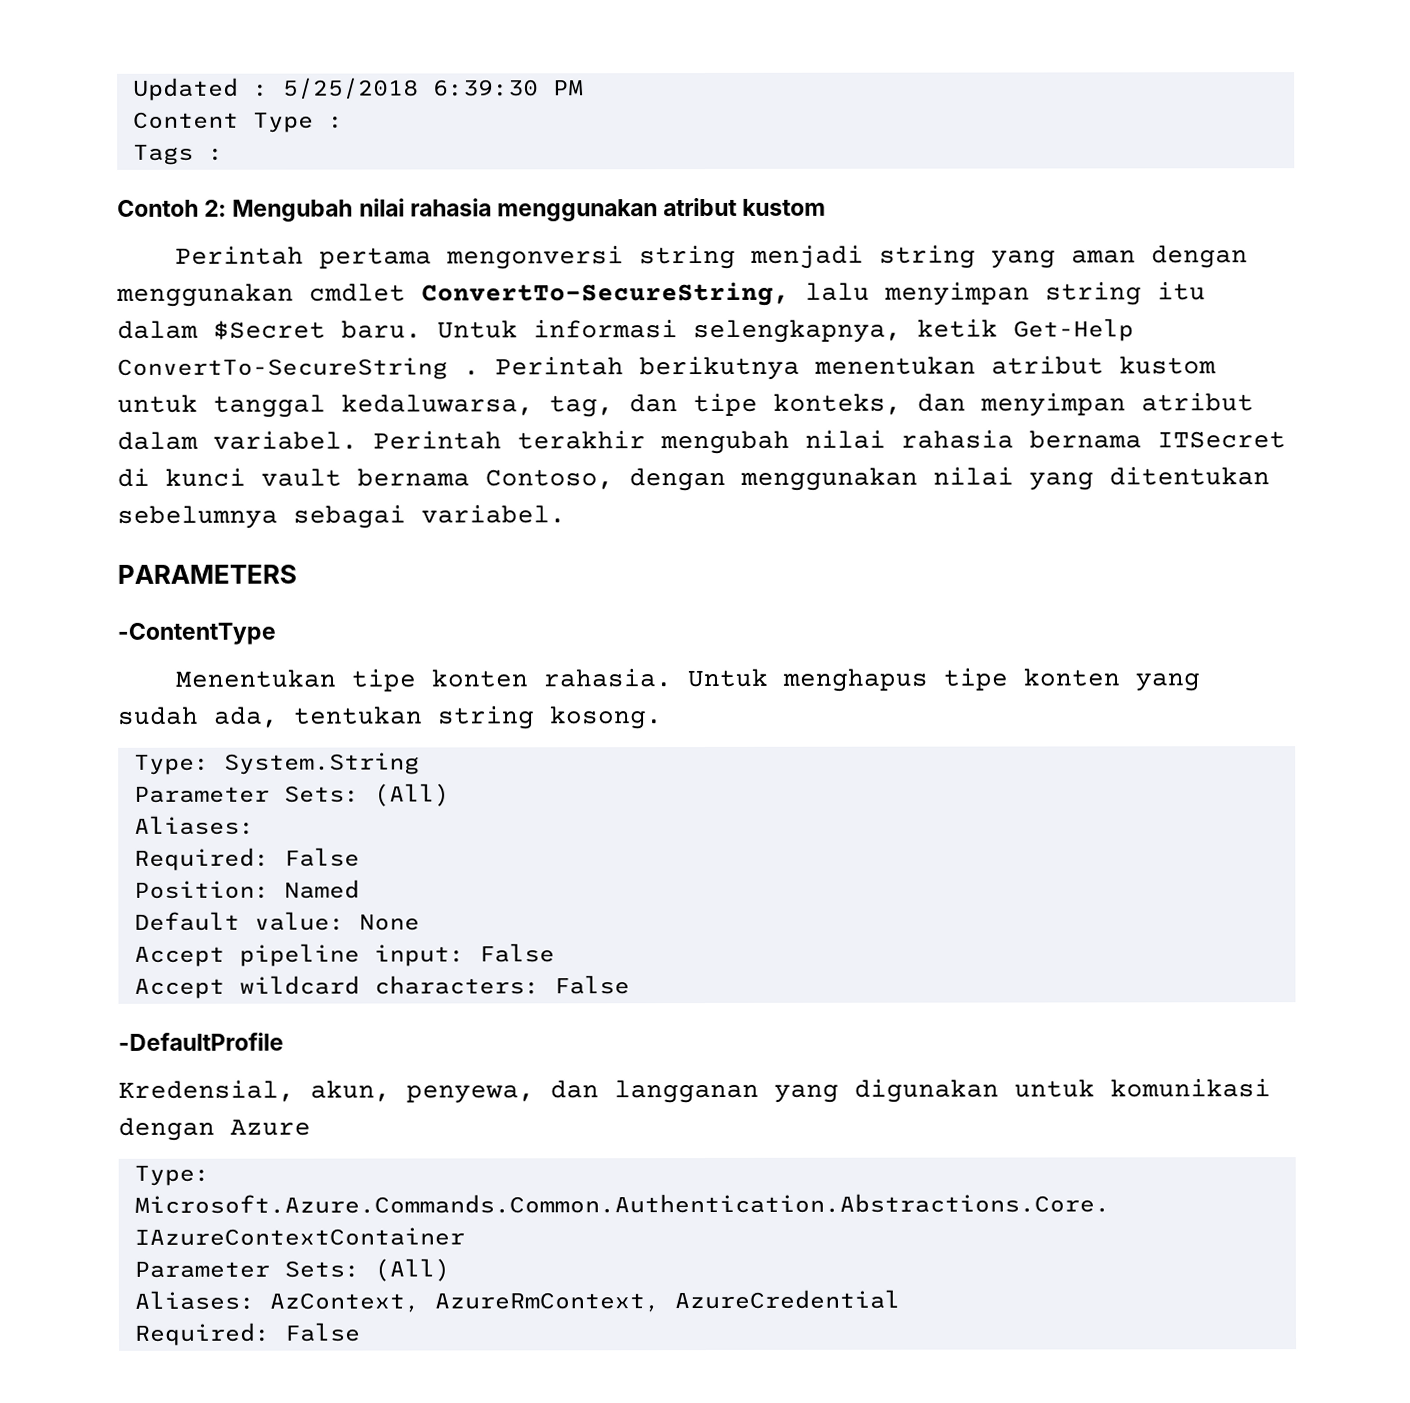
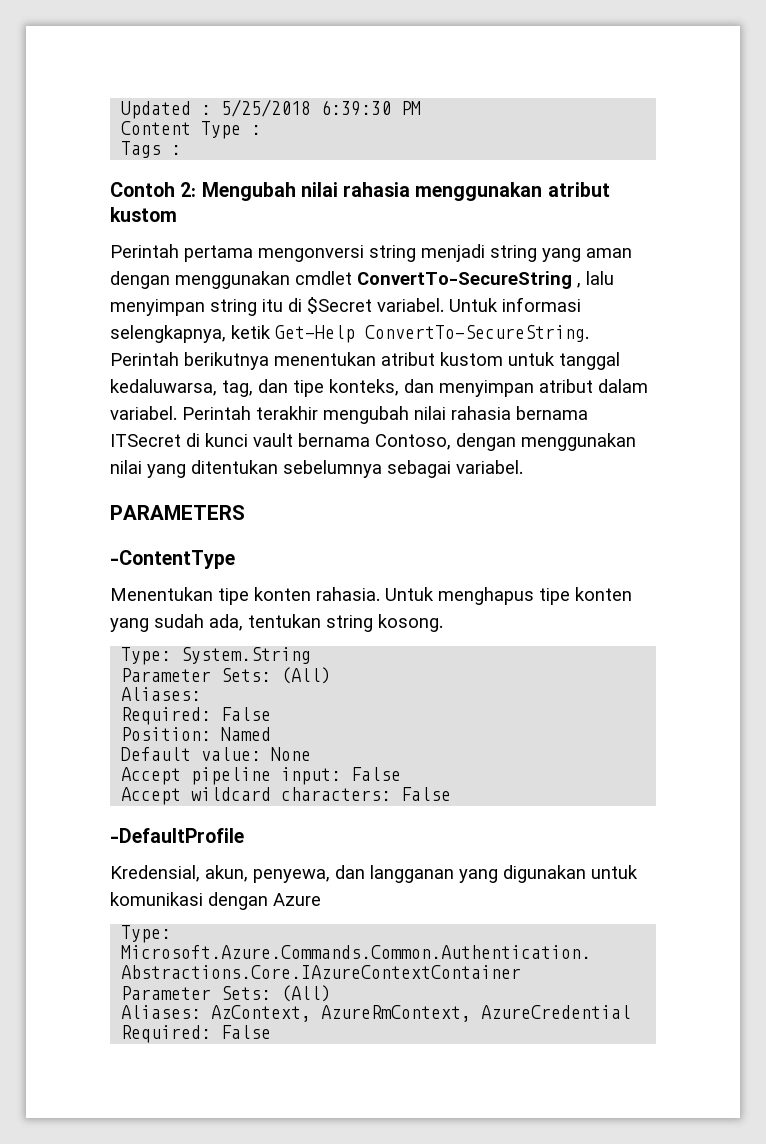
- Perintah pertama mengonversi string menjadi string yang aman dengan menggunakan cmdlet ConvertTo-SecureString, lalu menyimpan string itu dalam $Secret baru.
+ Perintah pertama mengonversi string menjadi string yang aman dengan menggunakan cmdlet ConvertTo-SecureString , lalu menyimpan string itu di $Secret variabel.
- Untuk informasi selengkapnya, ketik Get-Help ConvertTo-SecureString .
+ Untuk informasi selengkapnya, ketik Get-Help ConvertTo-SecureString.

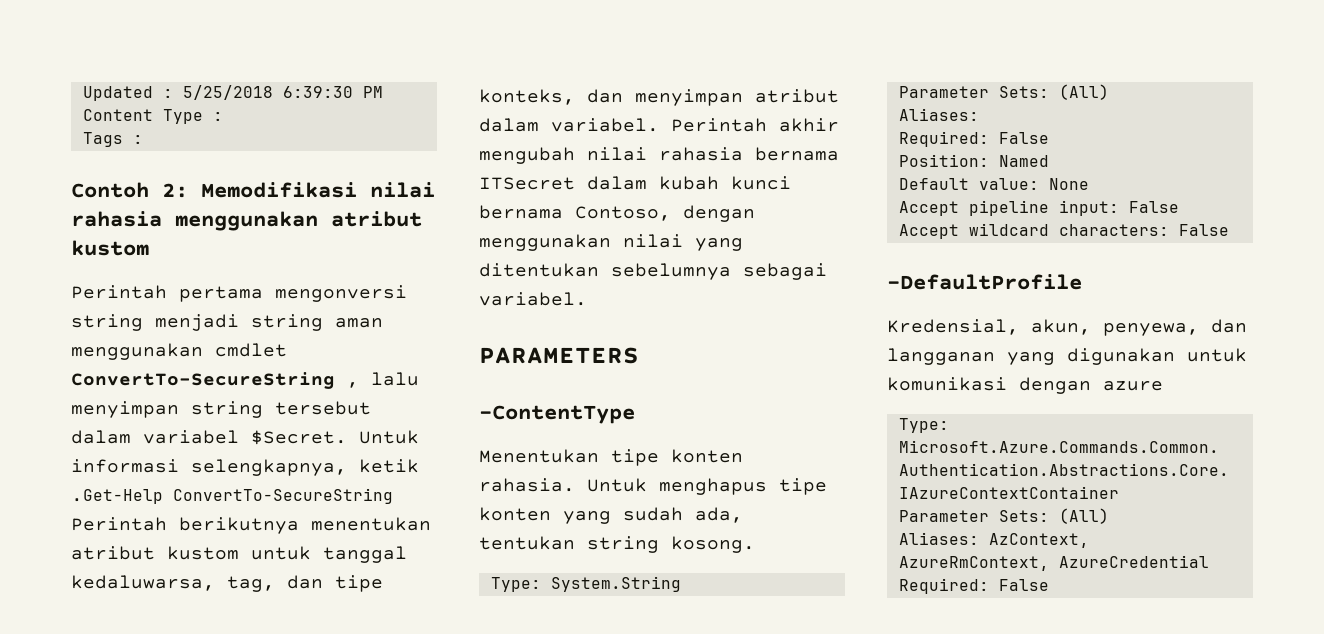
- Contoh 2: Mengubah nilai rahasia menggunakan atribut kustom
+ Contoh 2: Memodifikasi nilai rahasia menggunakan atribut kustom
- Perintah pertama mengonversi string menjadi string yang aman dengan menggunakan cmdlet ConvertTo-SecureString , lalu menyimpan string itu di $Secret variabel.
+ Perintah pertama mengonversi string menjadi string aman menggunakan cmdlet ConvertTo-SecureString , lalu menyimpan string tersebut dalam variabel $Secret.
- Untuk informasi selengkapnya, ketik Get-Help ConvertTo-SecureString. Perintah berikutnya menentukan atribut kustom untuk tanggal kedaluwarsa, tag, dan tipe konteks, dan menyimpan atribut dalam variabel.
+ Untuk informasi selengkapnya, ketik .Get-Help ConvertTo-SecureString Perintah berikutnya menentukan atribut kustom untuk tanggal kedaluwarsa, tag, dan tipe konteks, dan menyimpan atribut dalam variabel.
- Perintah terakhir mengubah nilai rahasia bernama ITSecret di kunci vault bernama Contoso, dengan menggunakan nilai yang ditentukan sebelumnya sebagai variabel.
+ Perintah akhir mengubah nilai rahasia bernama ITSecret dalam kubah kunci bernama Contoso, dengan menggunakan nilai yang ditentukan sebelumnya sebagai variabel.
- Kredensial, akun, penyewa, dan langganan yang digunakan untuk komunikasi dengan Azure
+ Kredensial, akun, penyewa, dan langganan yang digunakan untuk komunikasi dengan azure

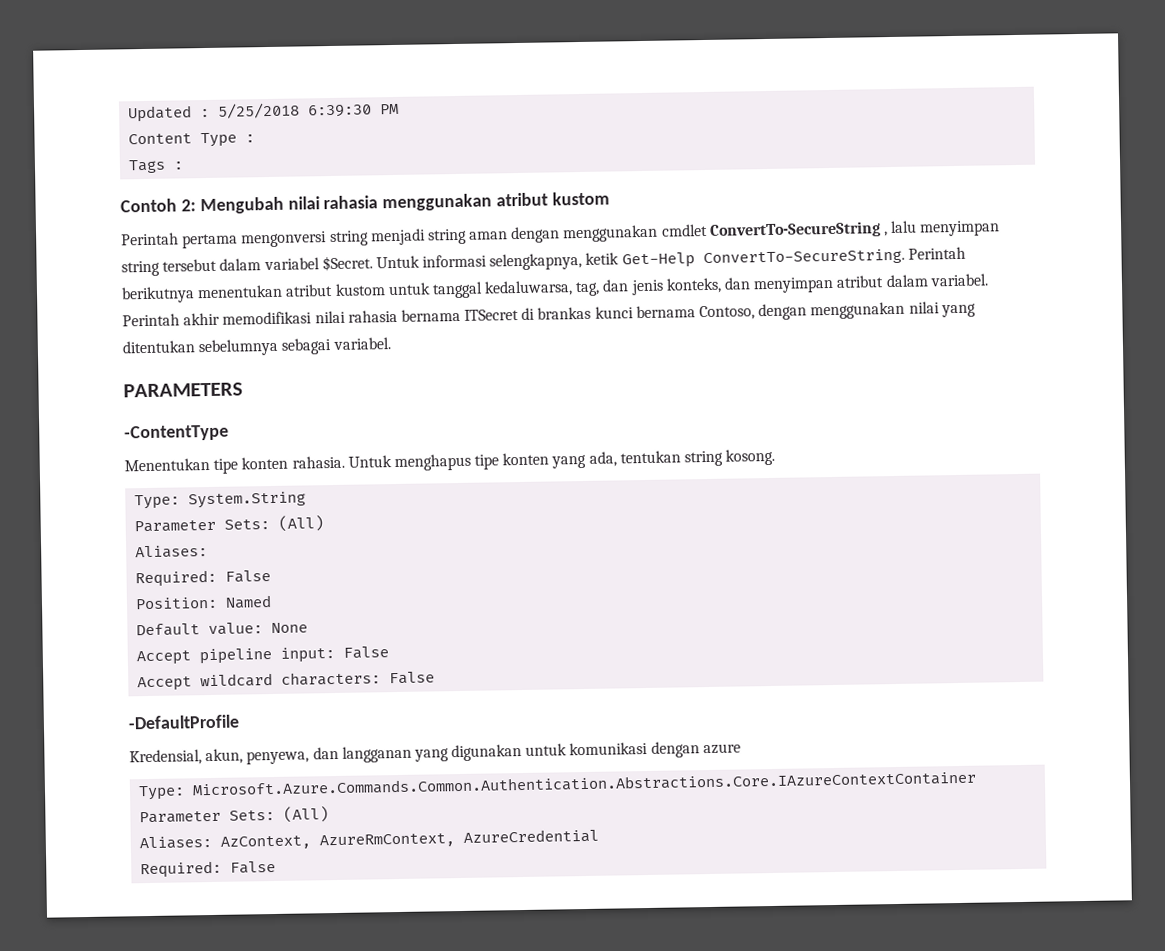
- Contoh 2: Memodifikasi nilai rahasia menggunakan atribut kustom
+ Contoh 2: Mengubah nilai rahasia menggunakan atribut kustom
- Perintah pertama mengonversi string menjadi string aman menggunakan cmdlet ConvertTo-SecureString , lalu menyimpan string tersebut dalam variabel $Secret.
+ Perintah pertama mengonversi string menjadi string aman dengan menggunakan cmdlet ConvertTo-SecureString , lalu menyimpan string tersebut dalam variabel $Secret.
- Untuk informasi selengkapnya, ketik .Get-Help ConvertTo-SecureString Perintah berikutnya menentukan atribut kustom untuk tanggal kedaluwarsa, tag, dan tipe konteks, dan menyimpan atribut dalam variabel.
+ Untuk informasi selengkapnya, ketik Get-Help ConvertTo-SecureString. Perintah berikutnya menentukan atribut kustom untuk tanggal kedaluwarsa, tag, dan jenis konteks, dan menyimpan atribut dalam variabel.
- Perintah akhir mengubah nilai rahasia bernama ITSecret dalam kubah kunci bernama Contoso, dengan menggunakan nilai yang ditentukan sebelumnya sebagai variabel.
+ Perintah akhir memodifikasi nilai rahasia bernama ITSecret di brankas kunci bernama Contoso, dengan menggunakan nilai yang ditentukan sebelumnya sebagai variabel.
- Untuk menghapus tipe konten yang sudah ada, tentukan string kosong.
+ Untuk menghapus tipe konten yang ada, tentukan string kosong.

